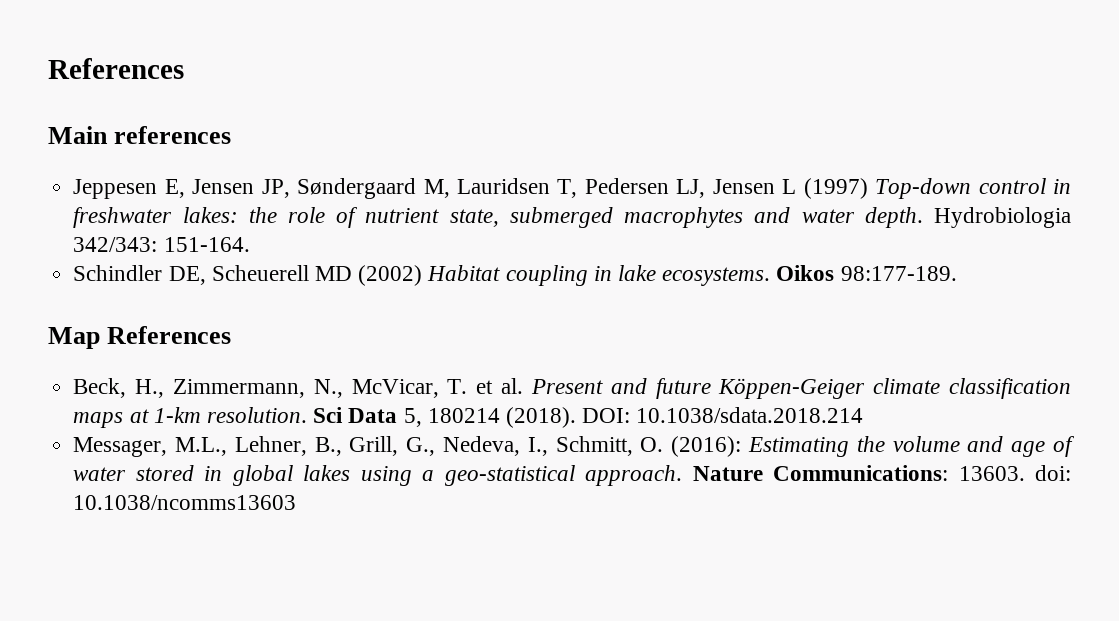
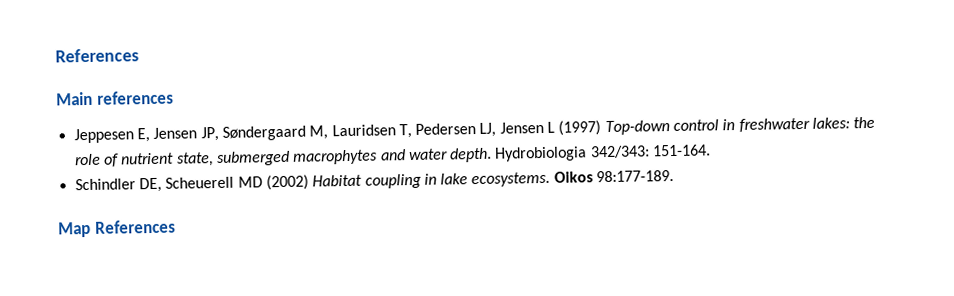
- Beck, H., Zimmermann, N., McVicar, T. et al. Present and future Köppen-Geiger climate classification maps at 1-km resolution. Sci Data 5, 180214 (2018). DOI: 10.1038/sdata.2018.214
- Messager, M.L., Lehner, B., Grill, G., Nedeva, I., Schmitt, O. (2016): Estimating the volume and age of water stored in global lakes using a geo-statistical approach. Nature Communications: 13603. doi: 10.1038/ncomms13603

